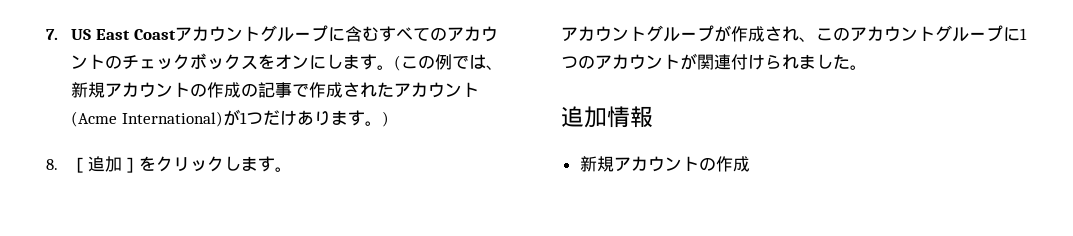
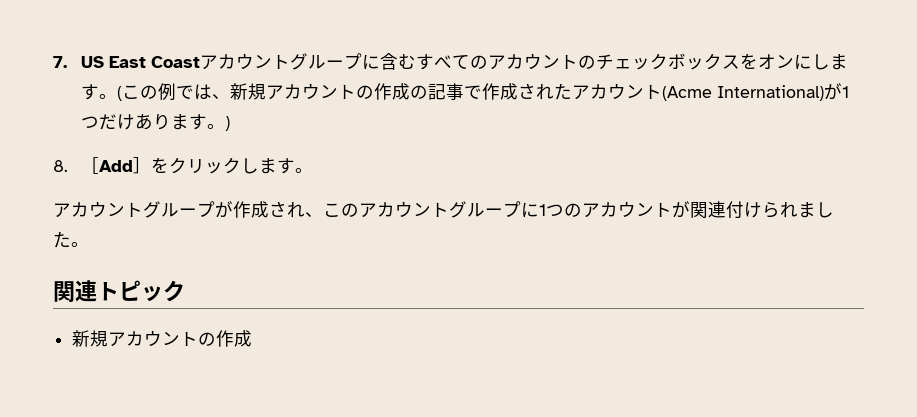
- 8.［追加］をクリックします。
+ 8.［Add］をクリックします。
- 追加情報
+ 関連トピック

